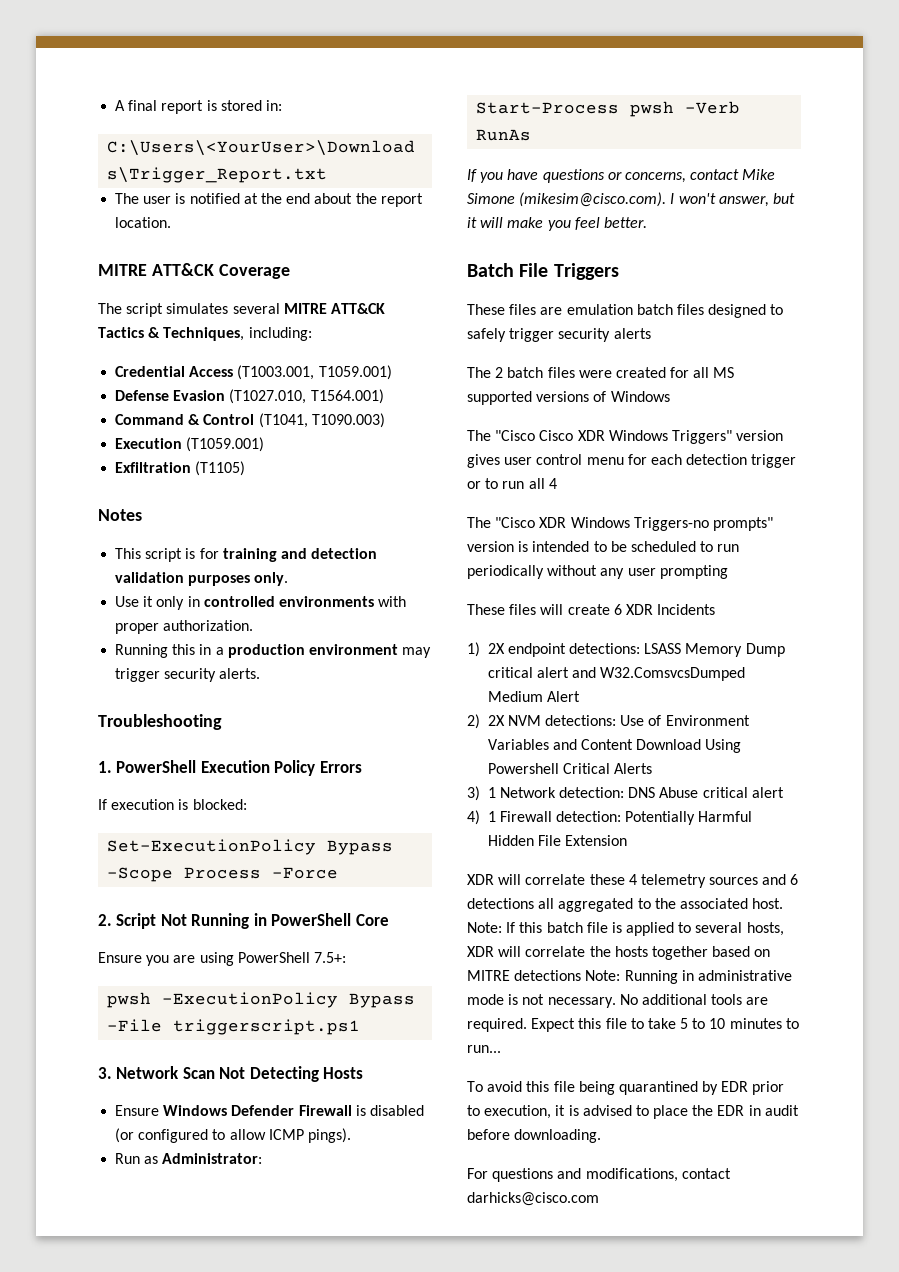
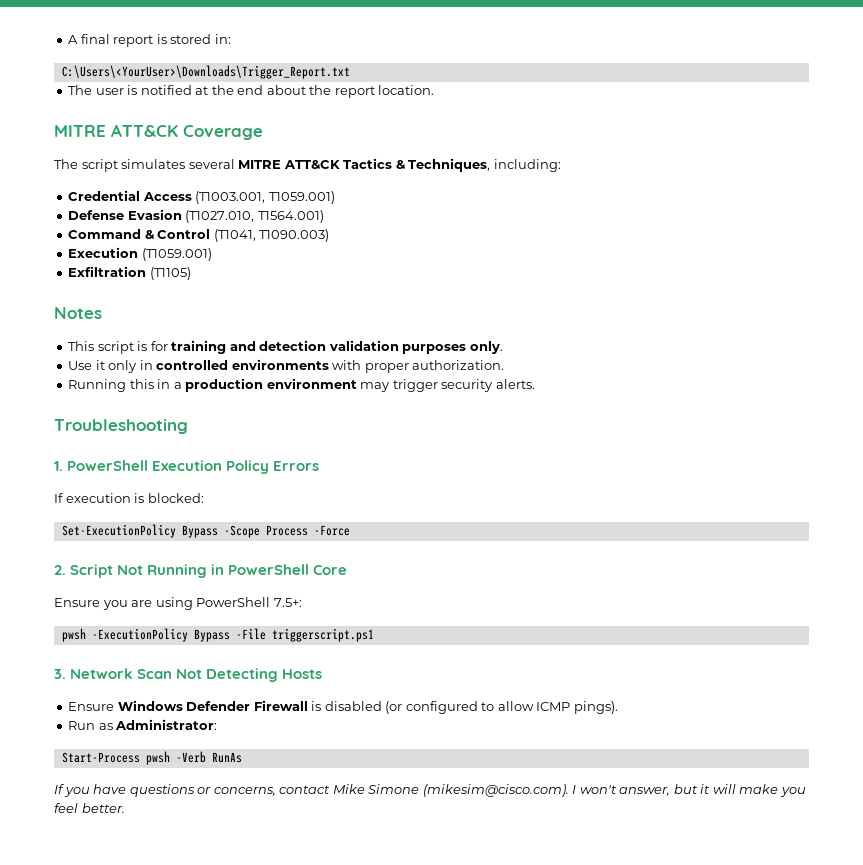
- Batch File Triggers
- These files are emulation batch files designed to safely trigger security alerts
- The 2 batch files were created for all MS supported versions of Windows
- The "Cisco Cisco XDR Windows Triggers" version gives user control menu for each detection trigger or to run all 4
- The "Cisco XDR Windows Triggers-no prompts" version is intended to be scheduled to run periodically without any user prompting
- These files will create 6 XDR Incidents
- 1) 2X endpoint detections: LSASS Memory Dump critical alert and W32.ComsvcsDumped Medium Alert
- 2) 2X NVM detections: Use of Environment Variables and Content Download Using Powershell Critical Alerts
- 3) 1 Network detection: DNS Abuse critical alert
- 4) 1 Firewall detection: Potentially Harmful Hidden File Extension
- XDR will correlate these 4 telemetry sources and 6 detections all aggregated to the associated host. Note: If this batch file is applied to several hosts, XDR will correlate the hosts together based on MITRE detections Note: Running in administrative mode is not necessary. No additional tools are required. Expect this file to take 5 to 10 minutes to run...
- To avoid this file being quarantined by EDR prior to execution, it is advised to place the EDR in audit before downloading.
- For questions and modifications, contact darhicks@cisco.com

